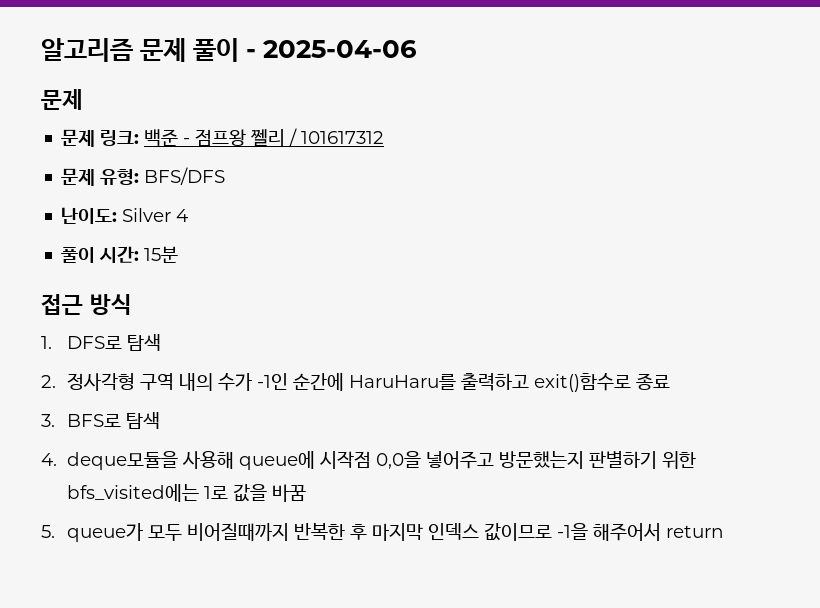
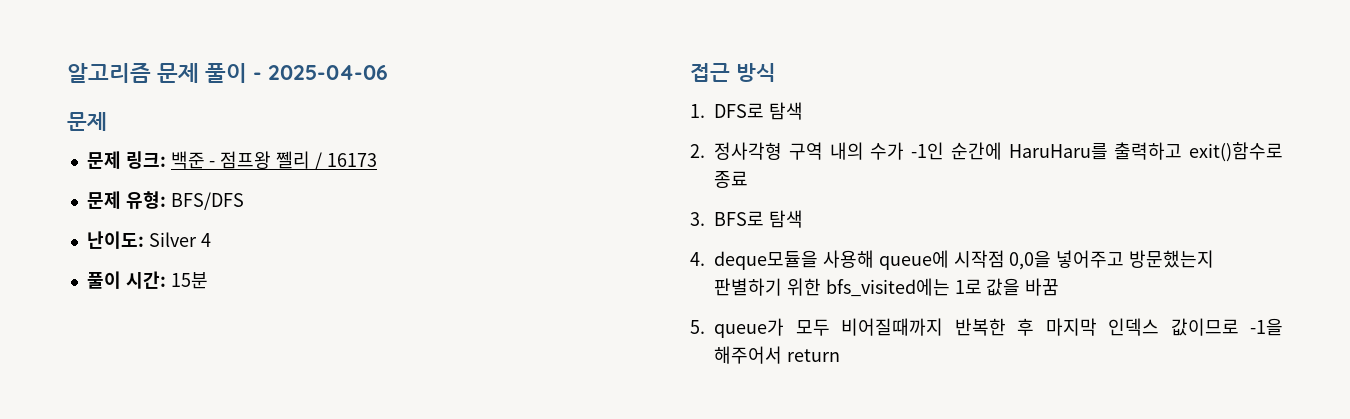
- 문제 링크: 백준 - 점프왕 쩰리 / 101617312
+ 문제 링크: 백준 - 점프왕 쩰리 / 16173

